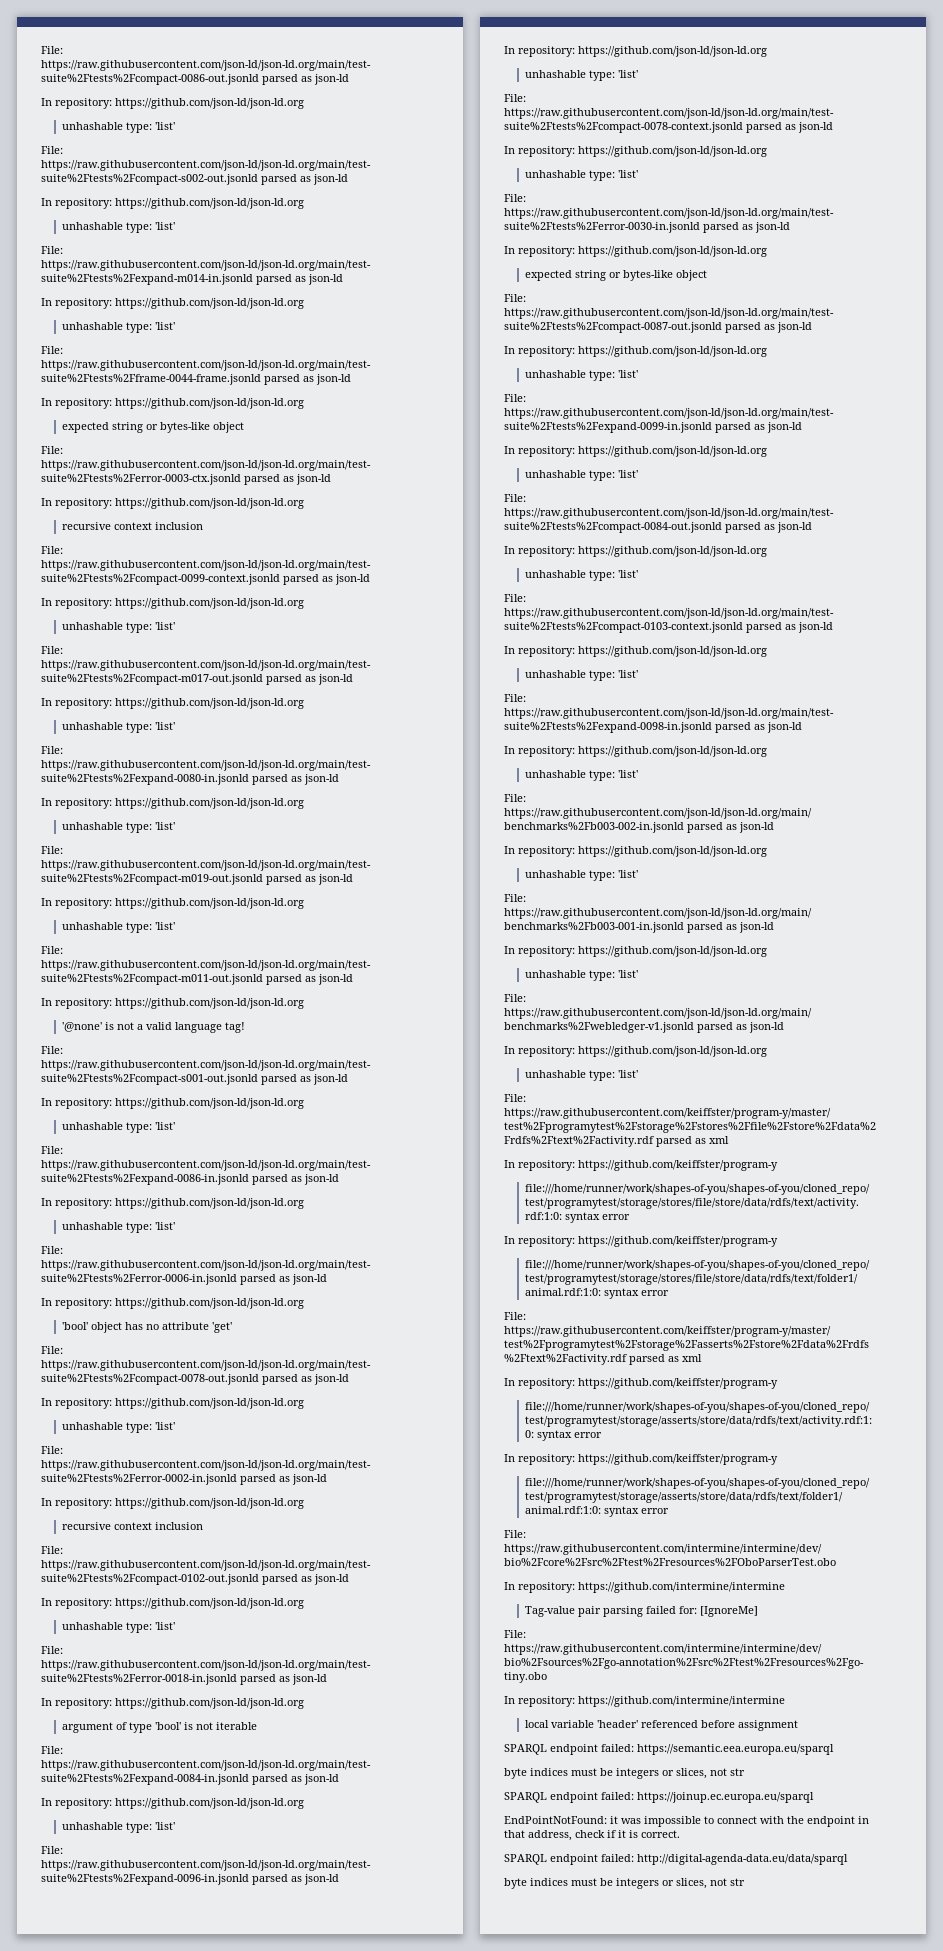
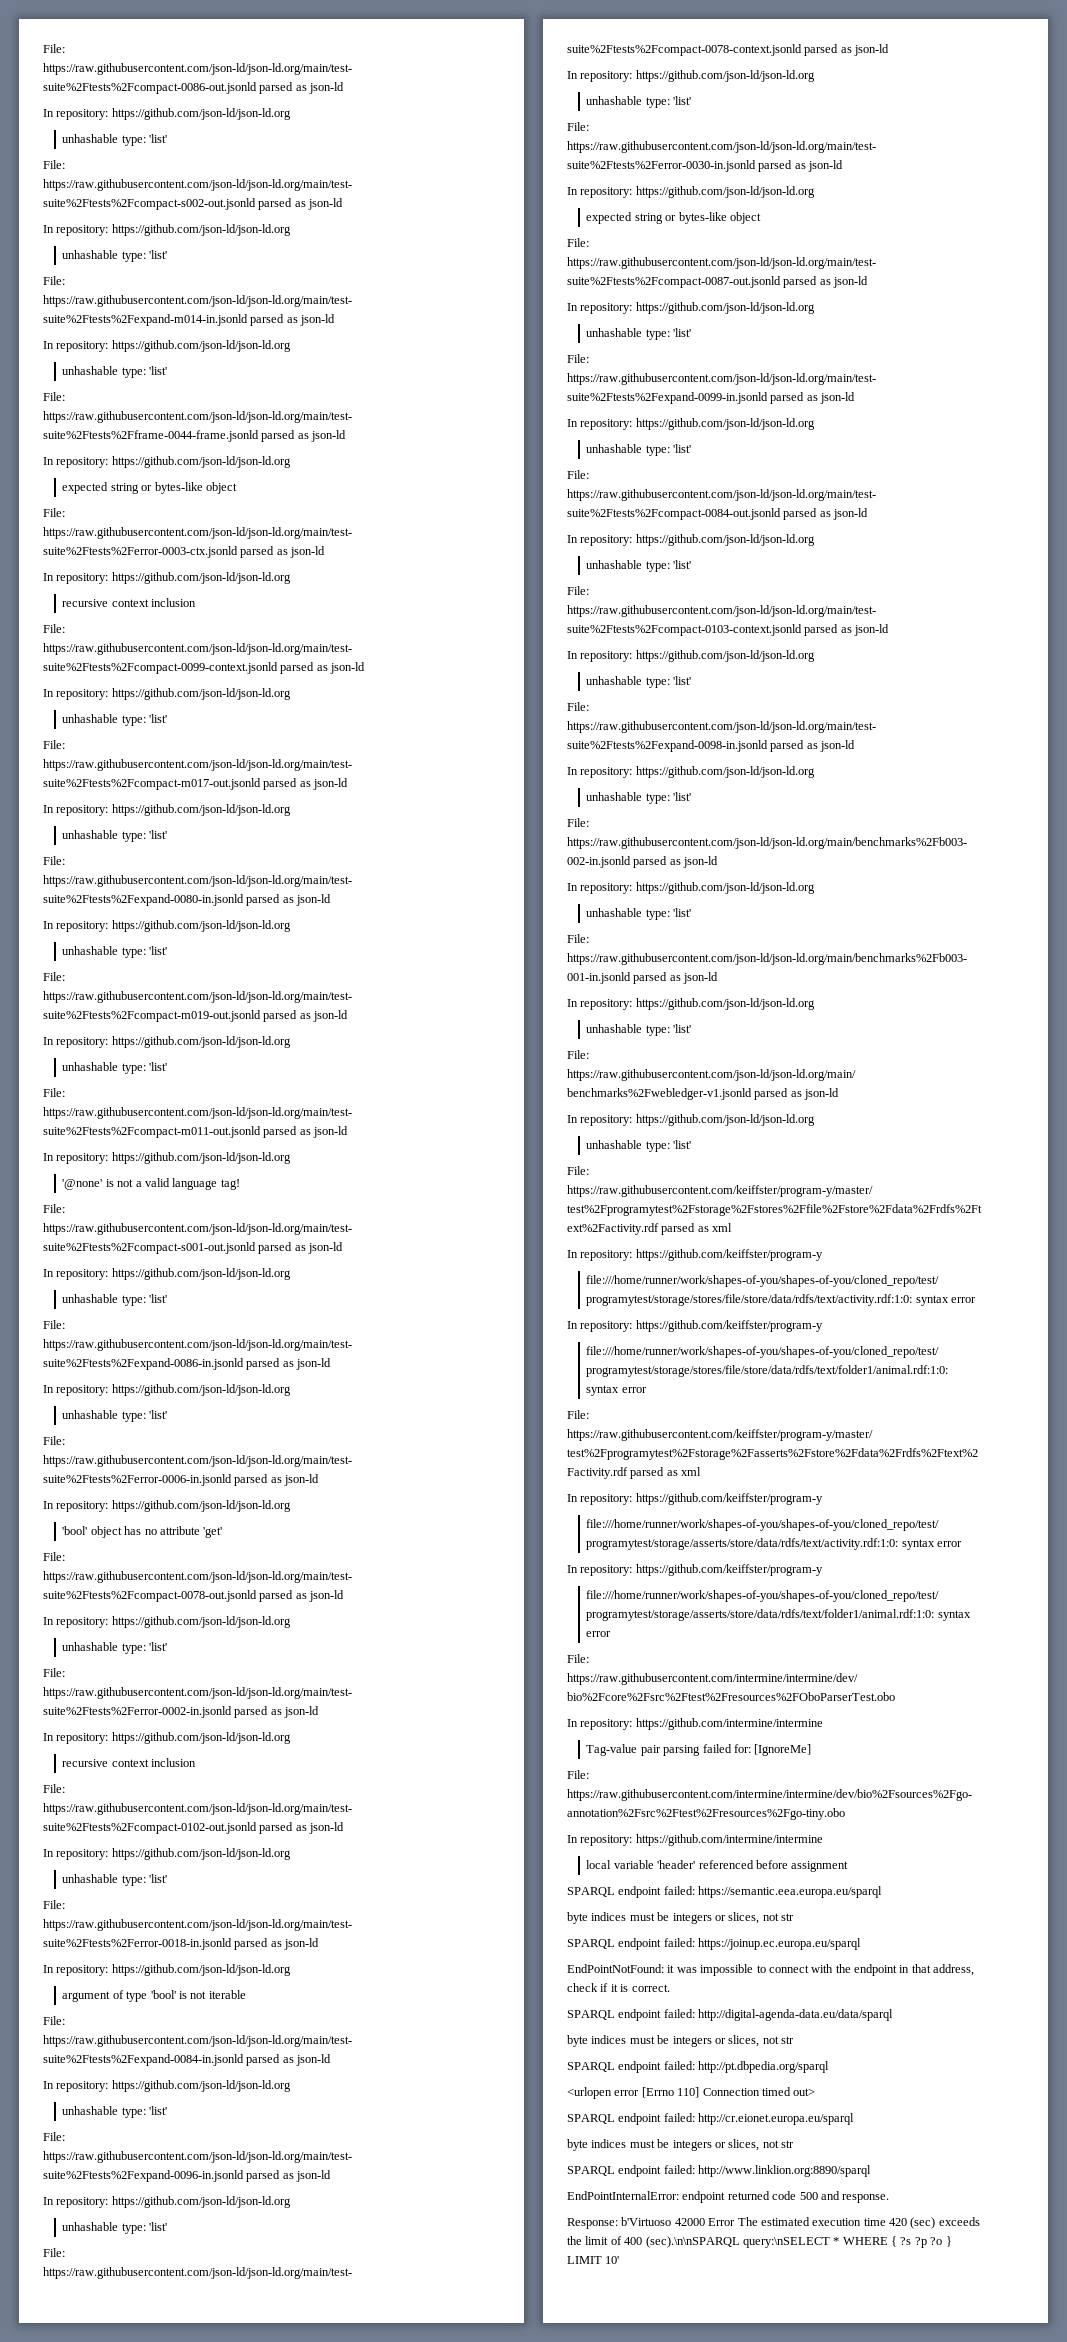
+ SPARQL endpoint failed: http://pt.dbpedia.org/sparql
+ <urlopen error [Errno 110] Connection timed out>
+ SPARQL endpoint failed: http://cr.eionet.europa.eu/sparql
+ byte indices must be integers or slices, not str
+ SPARQL endpoint failed: http://www.linklion.org:8890/sparql
+ EndPointInternalError: endpoint returned code 500 and response.
+ Response: b'Virtuoso 42000 Error The estimated execution time 420 (sec) exceeds the limit of 400 (sec).\n\nSPARQL query:\nSELECT * WHERE { ?s ?p ?o } LIMIT 10'

